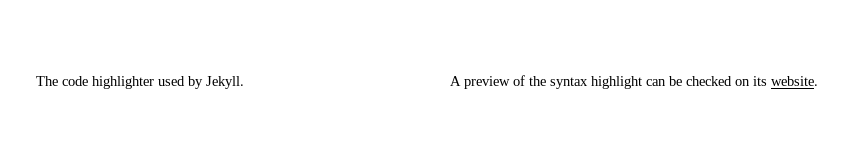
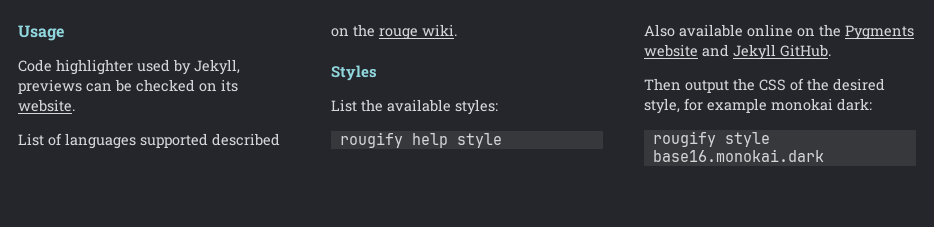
- The code highlighter used by Jekyll.
- A preview of the syntax highlight can be checked on its website.
+ Usage
+ Code highlighter used by Jekyll, previews can be checked on its website.
+ List of languages supported described on the rouge wiki.
+ Styles
+ List the available styles:
+ rougify help style
+ Also available online on the Pygments website and Jekyll GitHub.
+ Then output the CSS of the desired style, for example monokai dark:
+ rougify style base16.monokai.dark

